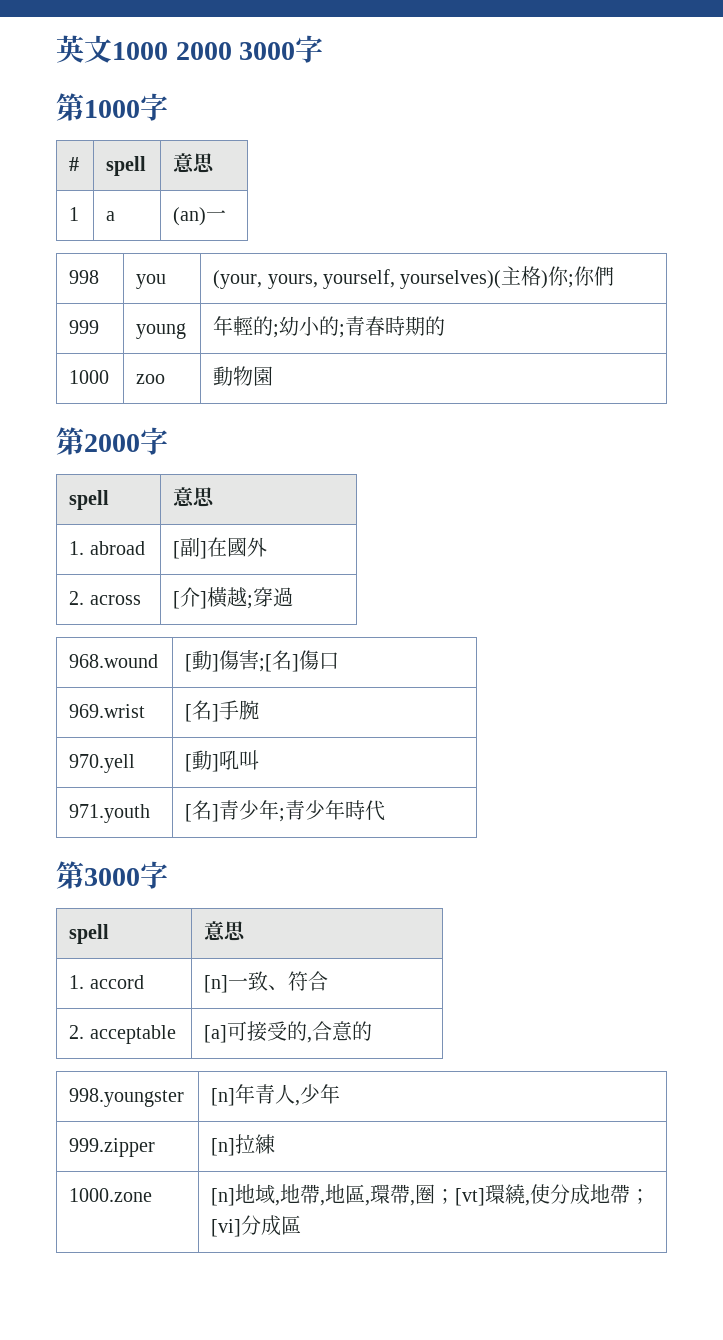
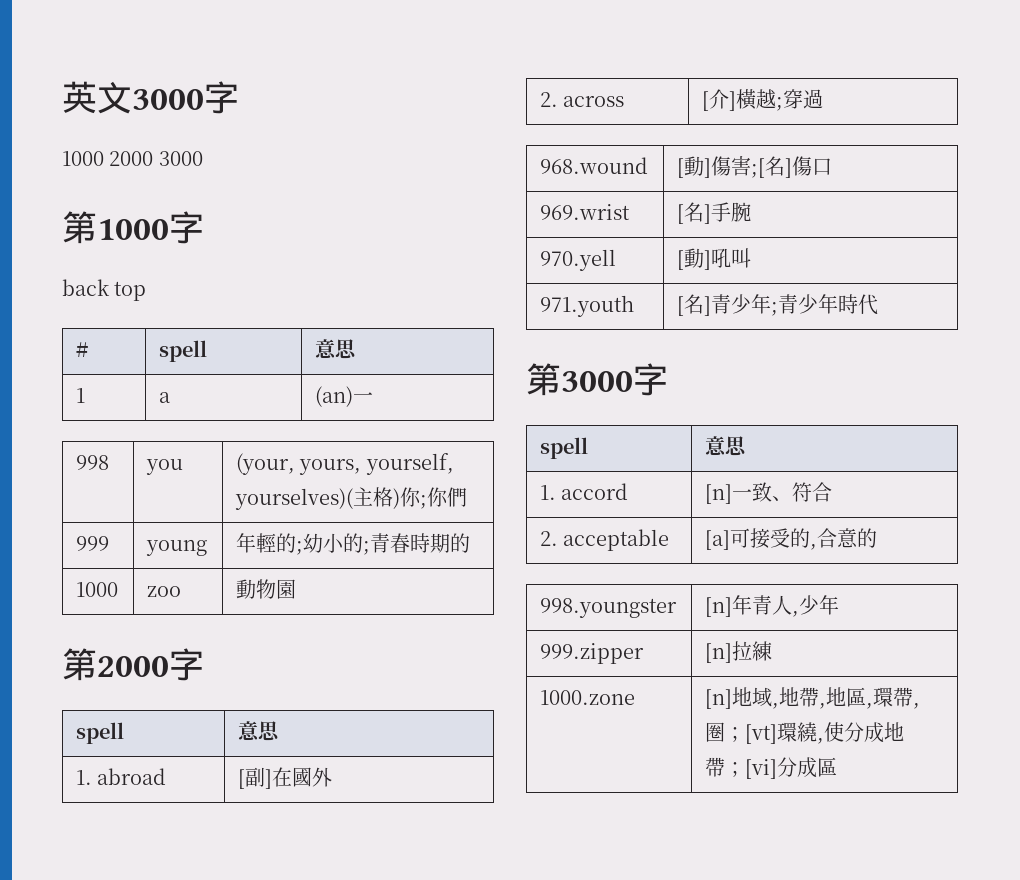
- 英文1000 2000 3000字
+ 英文3000字
+ 1000 2000 3000
+ back top

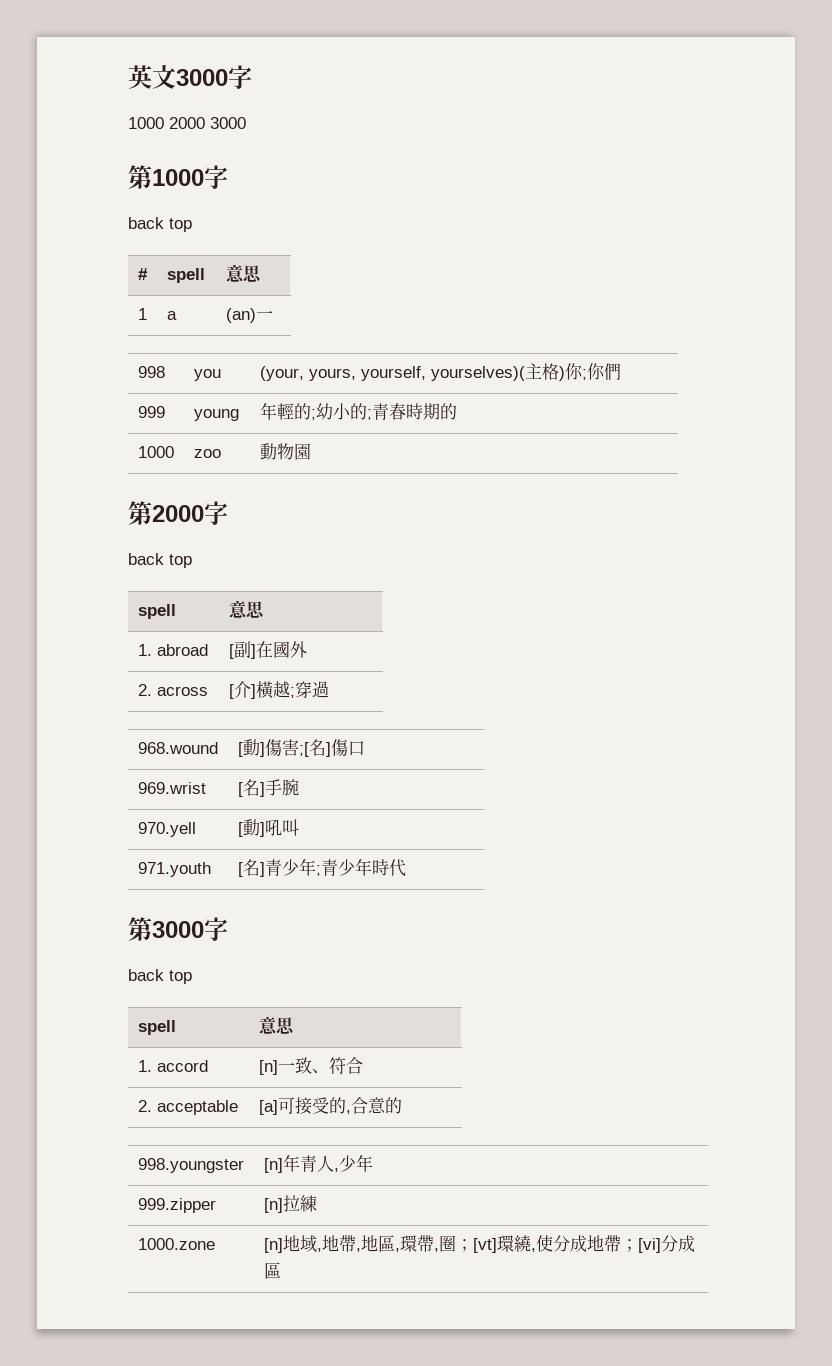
  第2000字
+ back top
  第3000字
+ back top

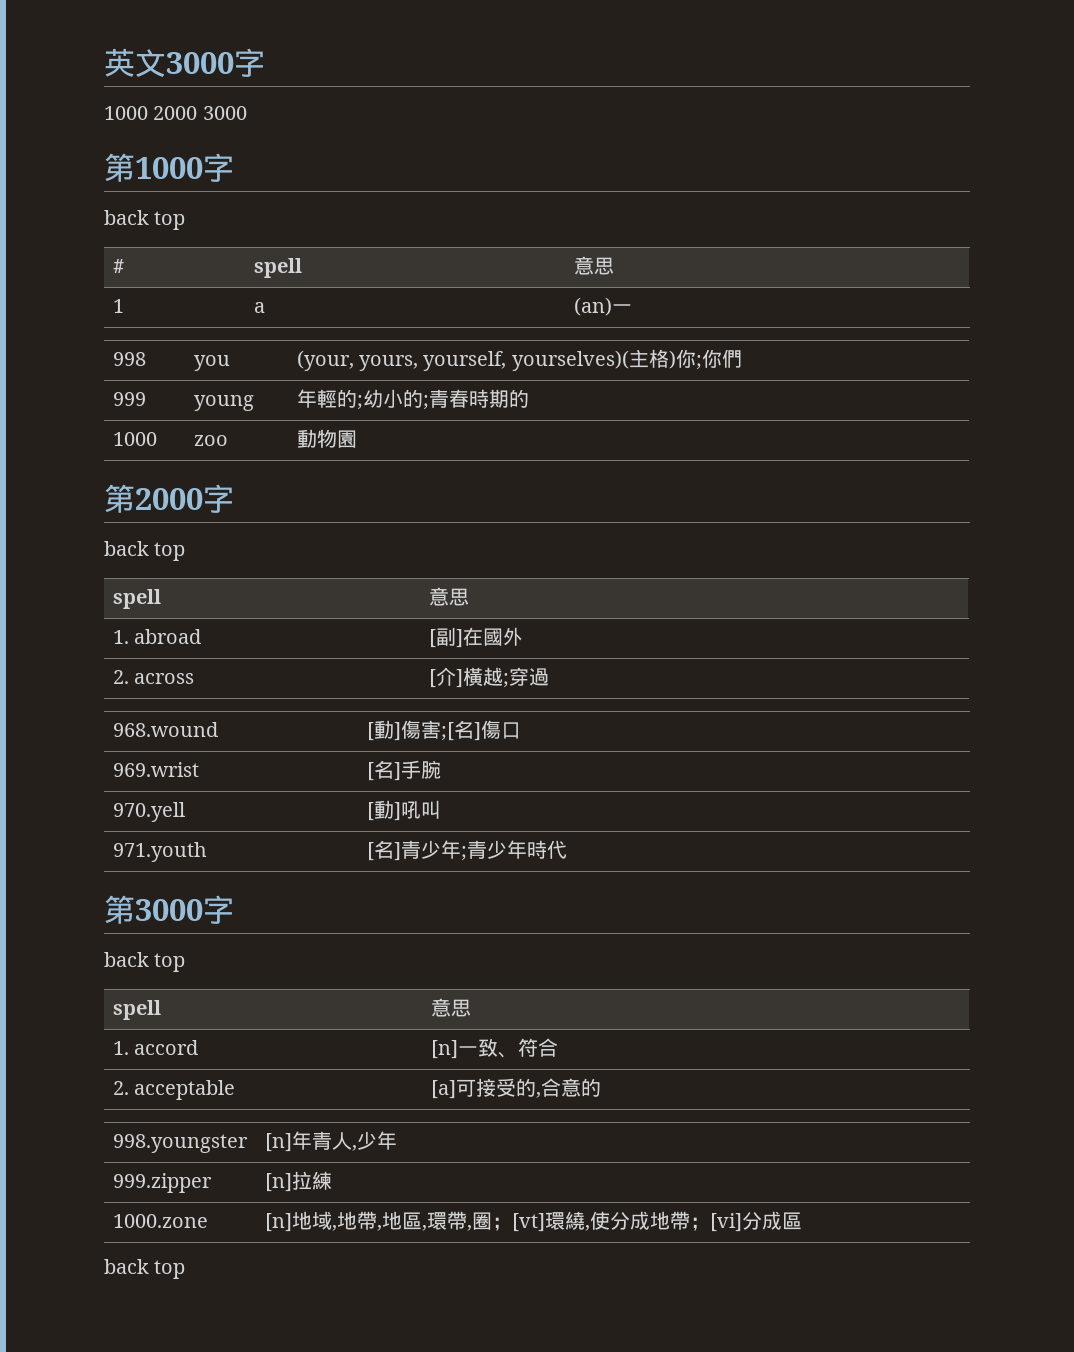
  1000.zone | [n]地域,地帶,地區,環帶,圈；[vt]環繞,使分成地帶；[vi]分成區
+ back top

